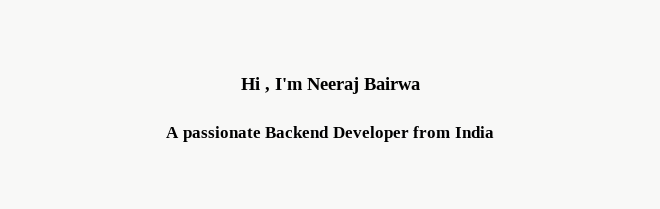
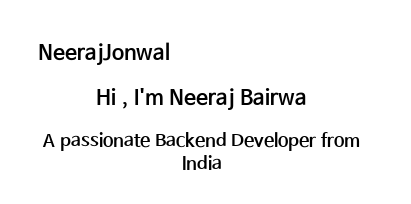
+ NeerajJonwal

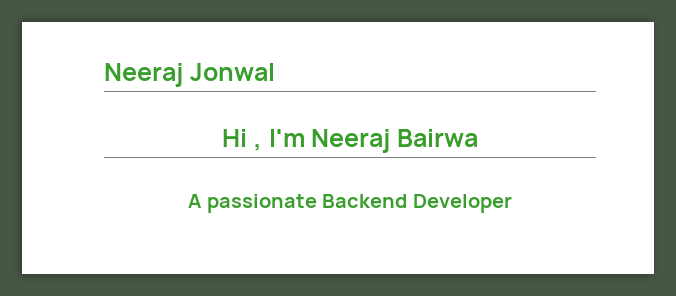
- NeerajJonwal
+ Neeraj Jonwal
- A passionate Backend Developer from India
+ A passionate Backend Developer

